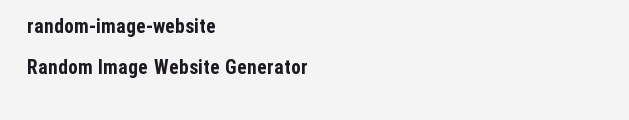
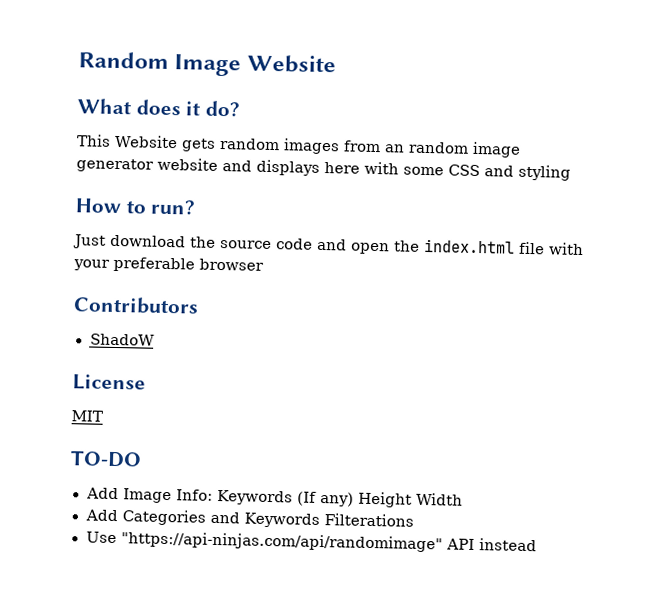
- random-image-website
- Random Image Website Generator
+ Random Image Website
+ What does it do?
+ This Website gets random images from an random image generator website and displays here with some CSS and styling
+ How to run?
+ Just download the source code and open the index.html file with your preferable browser
+ Contributors
+ ShadoW
+ License
+ MIT
+ TO-DO
+ Add Image Info: Keywords (If any) Height Width
+ Add Categories and Keywords Filterations
+ Use "https://api-ninjas.com/api/randomimage" API instead

